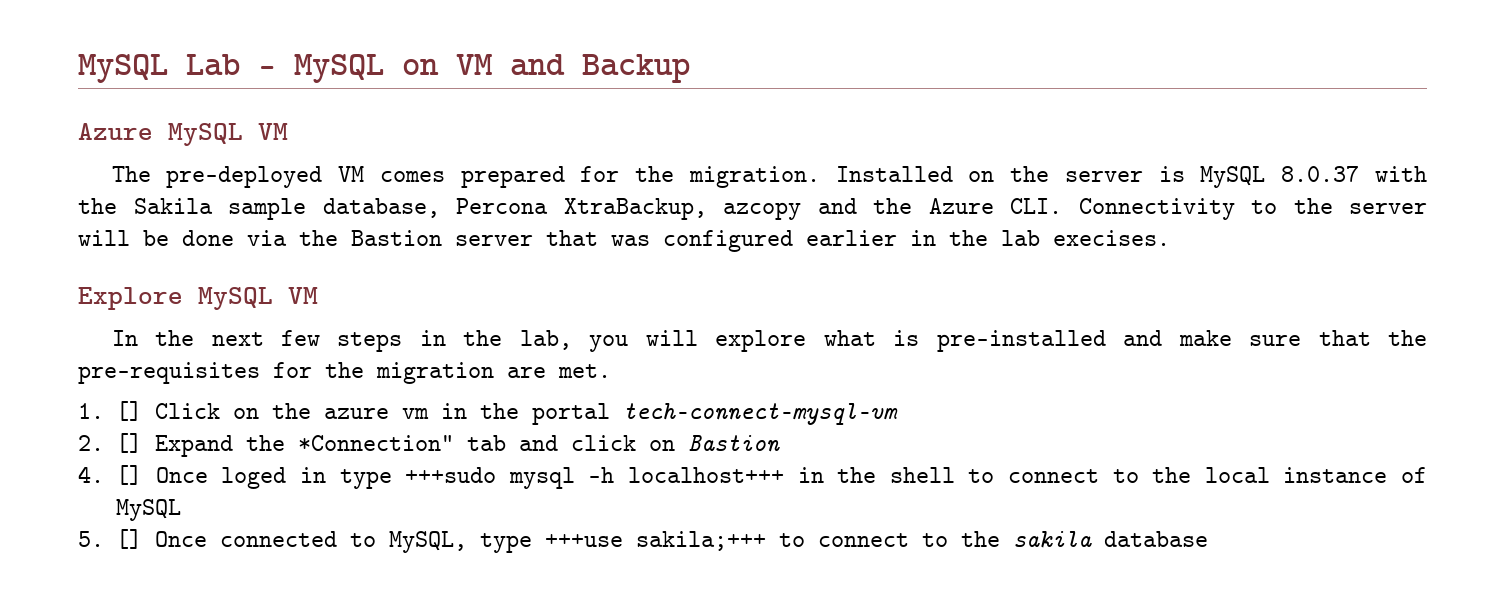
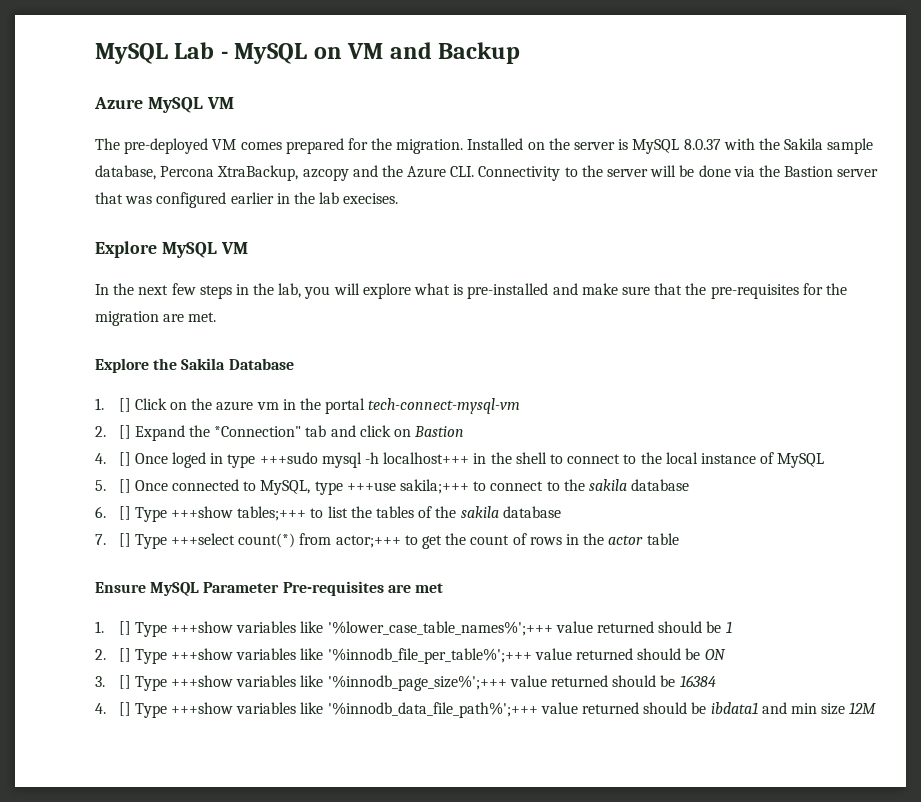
+ Explore the Sakila Database
+ 6. [] Type +++show tables;+++ to list the tables of the sakila database
+ 7. [] Type +++select count(*) from actor;+++ to get the count of rows in the actor table
+ Ensure MySQL Parameter Pre-requisites are met
+ 1. [] Type +++show variables like '%lower_case_table_names%';+++ value returned should be 1
+ 2. [] Type +++show variables like '%innodb_file_per_table%';+++ value returned should be ON
+ 3. [] Type +++show variables like '%innodb_page_size%';+++ value returned should be 16384
+ 4. [] Type +++show variables like '%innodb_data_file_path%';+++ value returned should be ibdata1 and min size 12M

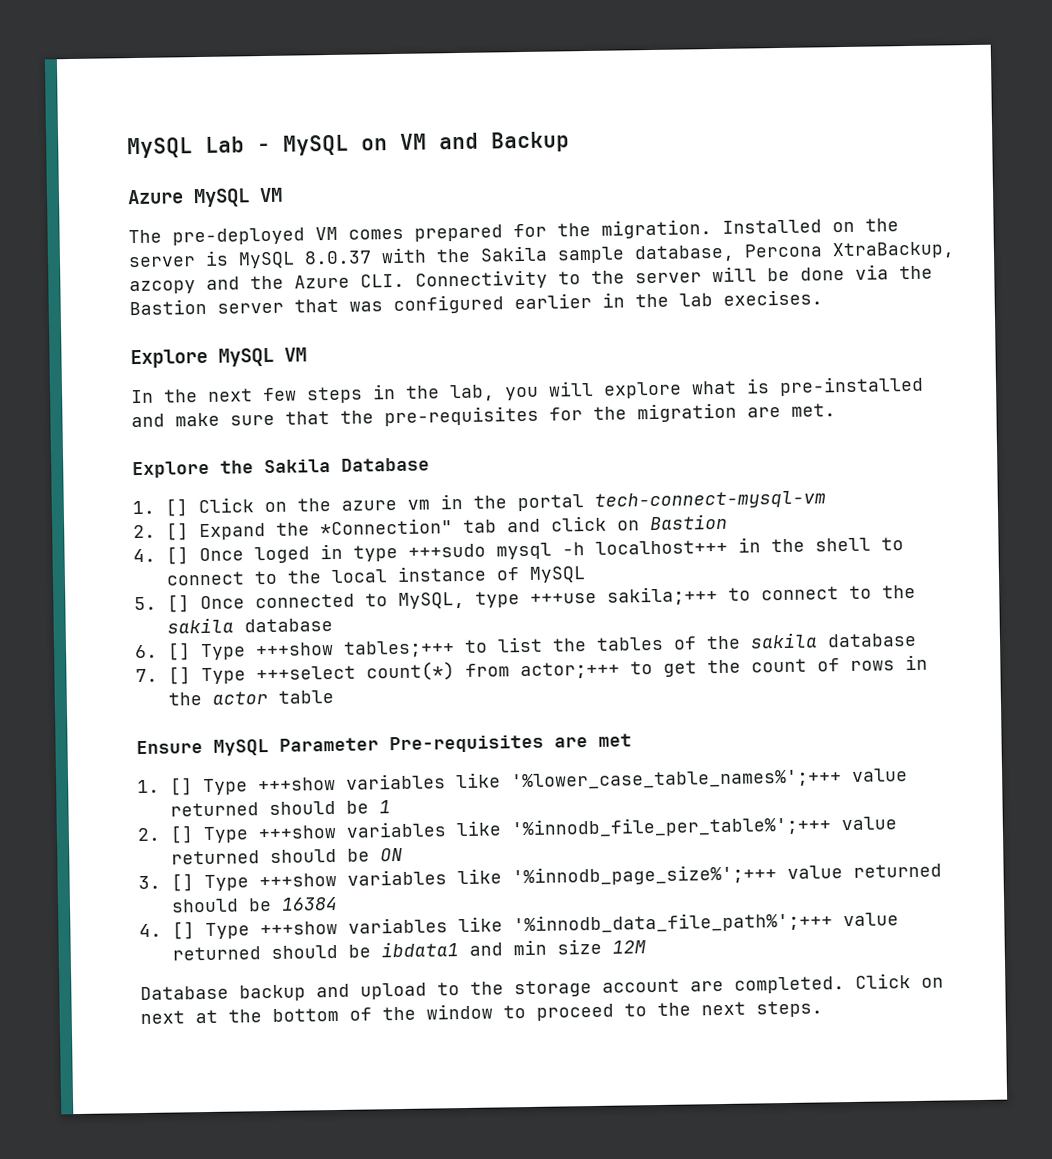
+ Database backup and upload to the storage account are completed. Click on next at the bottom of the window to proceed to the next steps.

